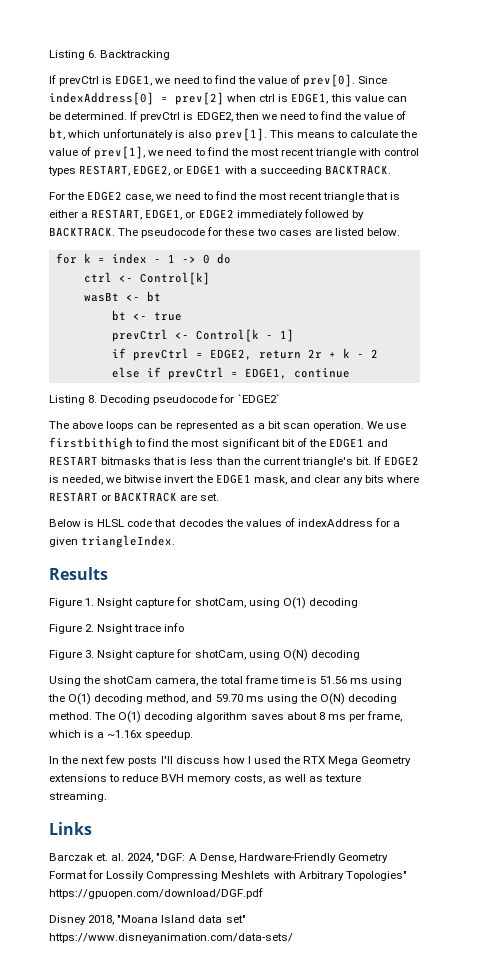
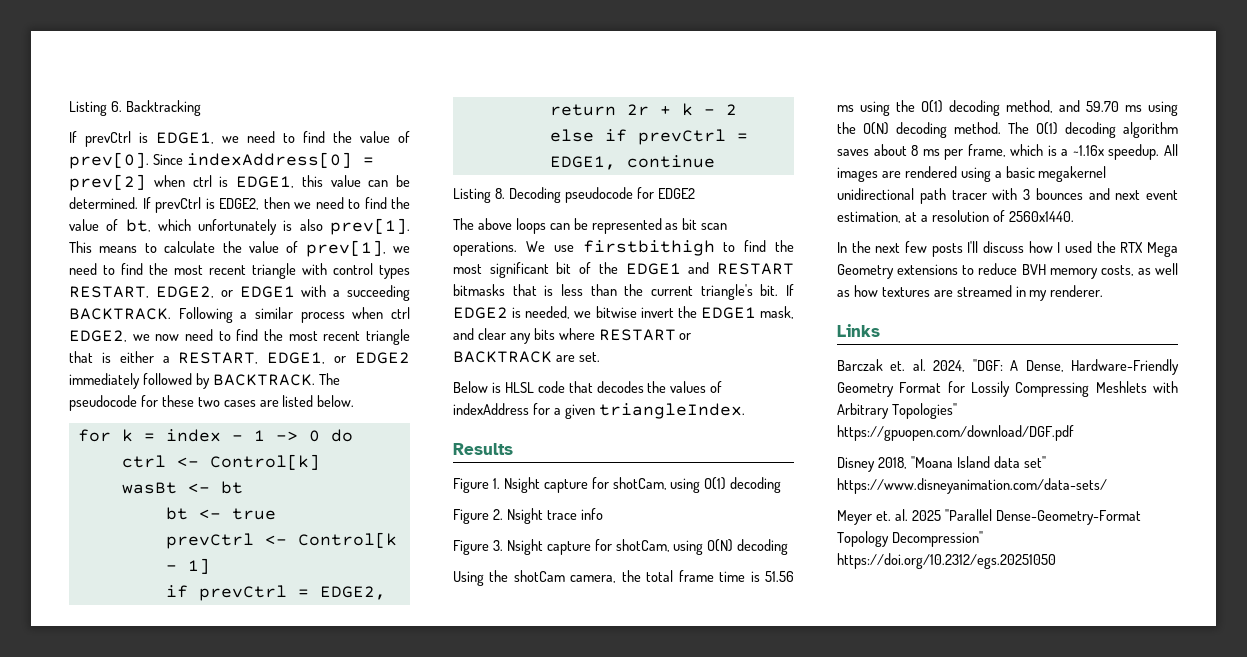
- This means to calculate the value of prev[1], we need to find the most recent triangle with control types RESTART, EDGE2, or EDGE1 with a succeeding BACKTRACK.
- For the EDGE2 case, we need to find the most recent triangle that is either a RESTART, EDGE1, or EDGE2 immediately followed by BACKTRACK.
+ This means to calculate the value of prev[1], we need to find the most recent triangle with control types RESTART, EDGE2, or EDGE1 with a succeeding BACKTRACK. Following a similar process when ctrl EDGE2, we now need to find the most recent triangle that is either a RESTART, EDGE1, or EDGE2 immediately followed by BACKTRACK.
- Listing 8. Decoding pseudocode for `EDGE2`
+ Listing 8. Decoding pseudocode for EDGE2
- The above loops can be represented as a bit scan operation.
+ The above loops can be represented as bit scan operations.
+ All images are rendered using a basic megakernel unidirectional path tracer with 3 bounces and next event estimation, at a resolution of 2560x1440.
- In the next few posts I'll discuss how I used the RTX Mega Geometry extensions to reduce BVH memory costs, as well as texture streaming.
+ In the next few posts I'll discuss how I used the RTX Mega Geometry extensions to reduce BVH memory costs, as well as how textures are streamed in my renderer.
+ Meyer et. al. 2025 "Parallel Dense-Geometry-Format Topology Decompression" https://doi.org/10.2312/egs.20251050

